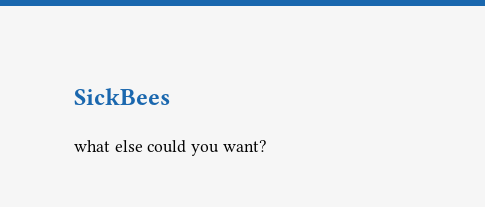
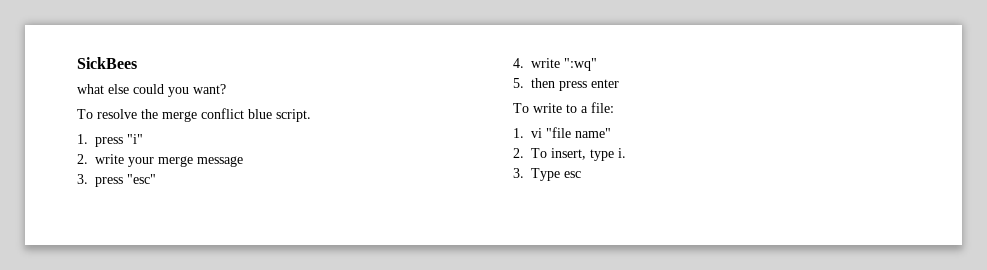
+ To resolve the merge conflict blue script.
+ 1. press "i"
+ 2. write your merge message
+ 3. press "esc"
+ 4. write ":wq"
+ 5. then press enter
+ To write to a file:
+ 1. vi "file name"
+ 2. To insert, type i.
+ 3. Type esc

